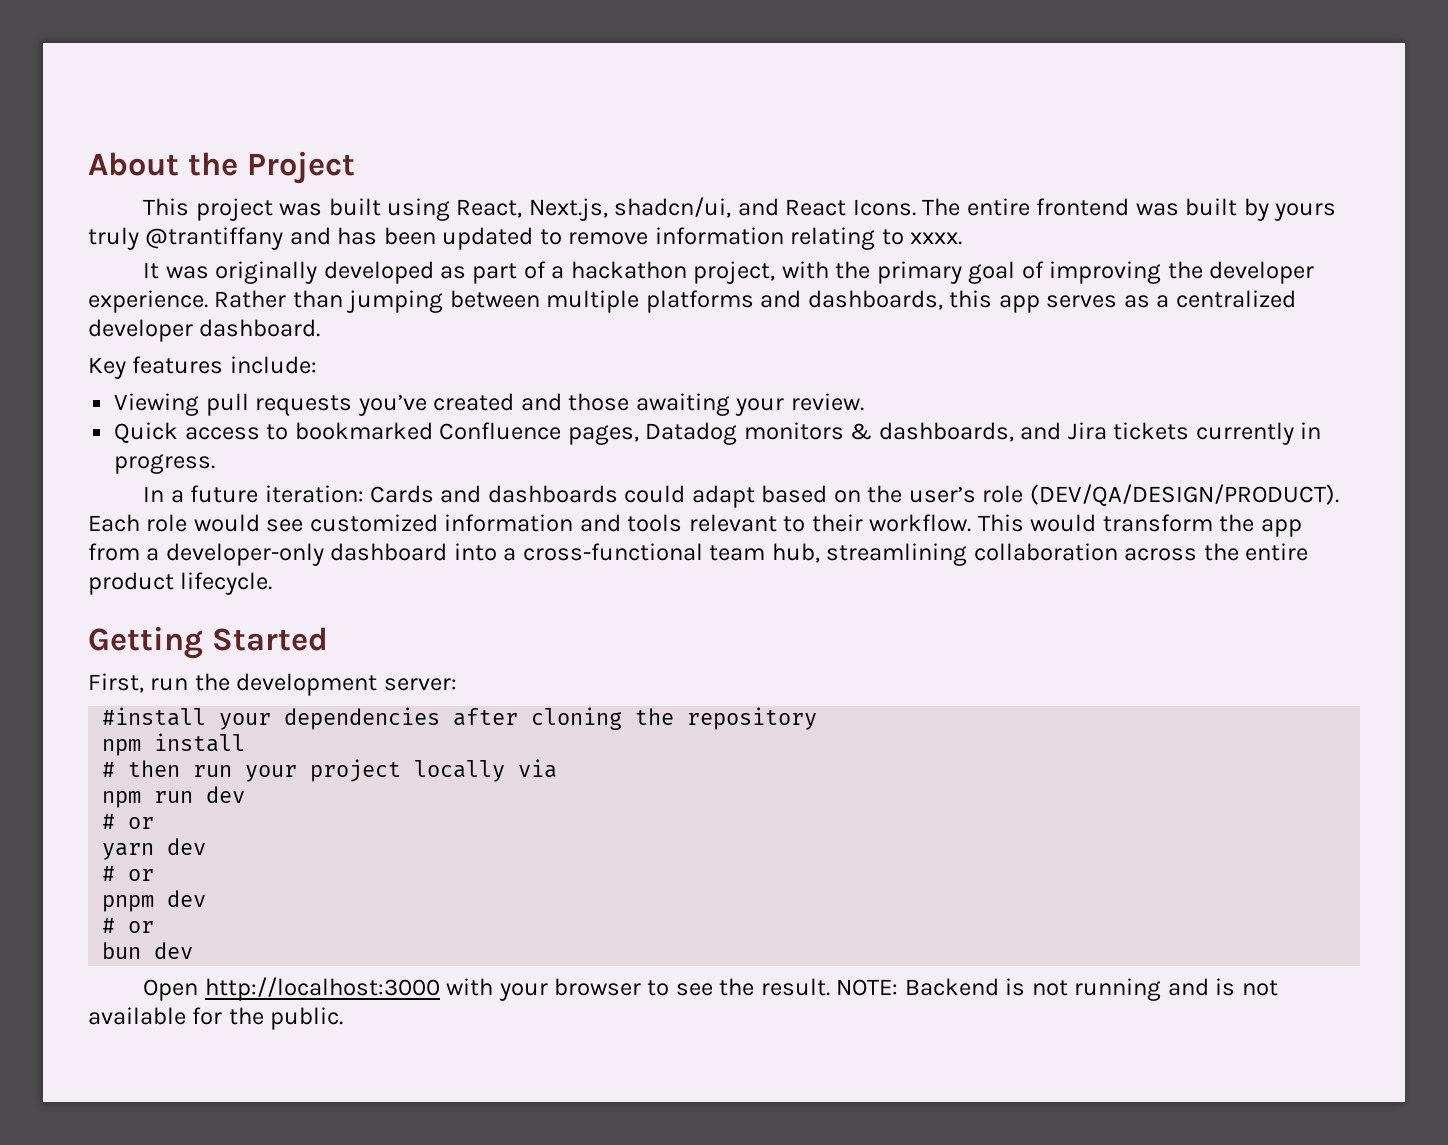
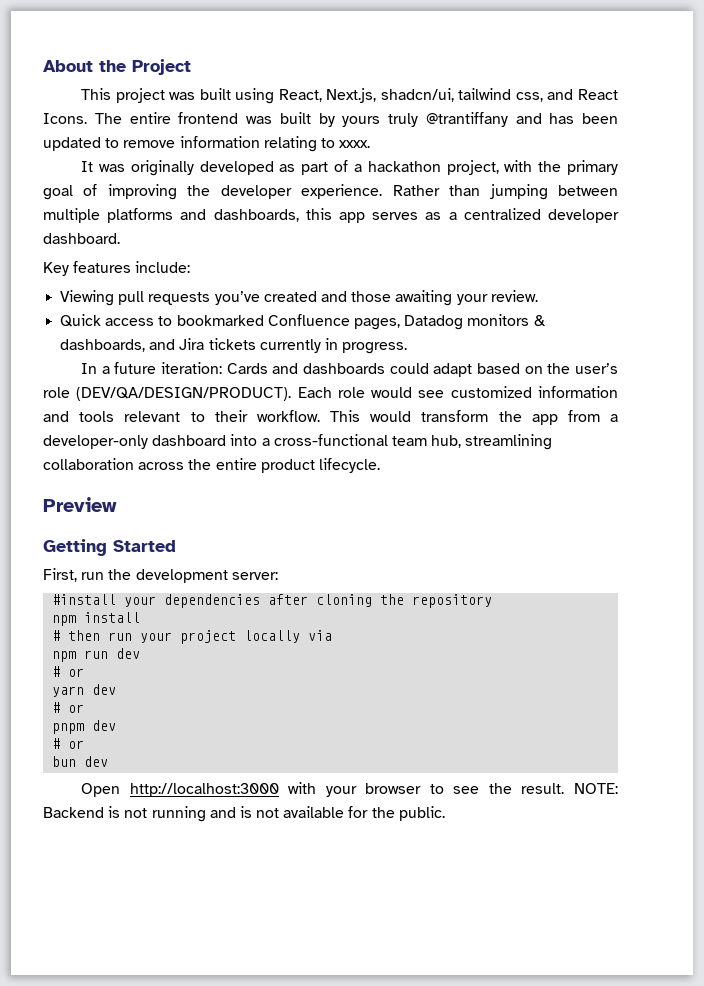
- This project was built using React, Next.js, shadcn/ui, and React Icons.
+ This project was built using React, Next.js, shadcn/ui, tailwind css, and React Icons.
+ Preview

